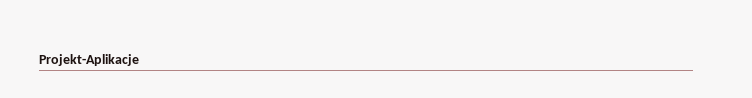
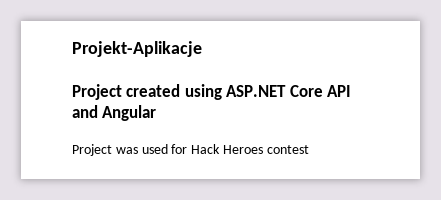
+ Project created using ASP.NET Core API and Angular
+ Project was used for Hack Heroes contest

